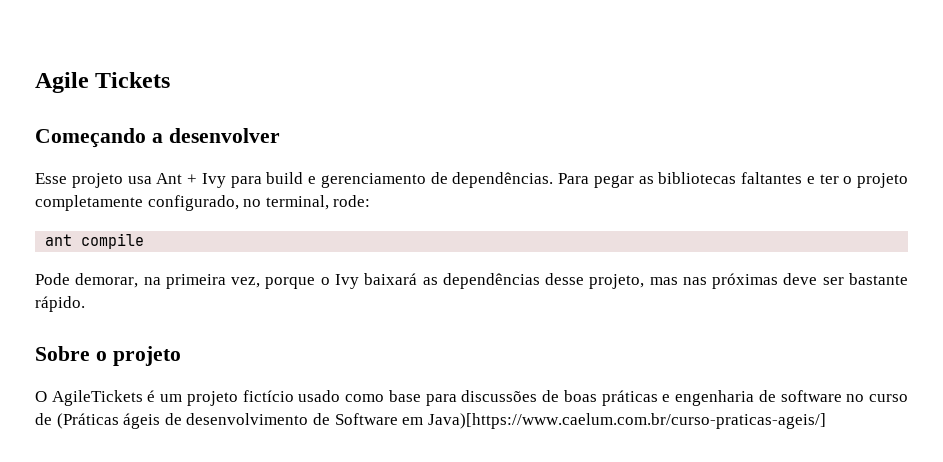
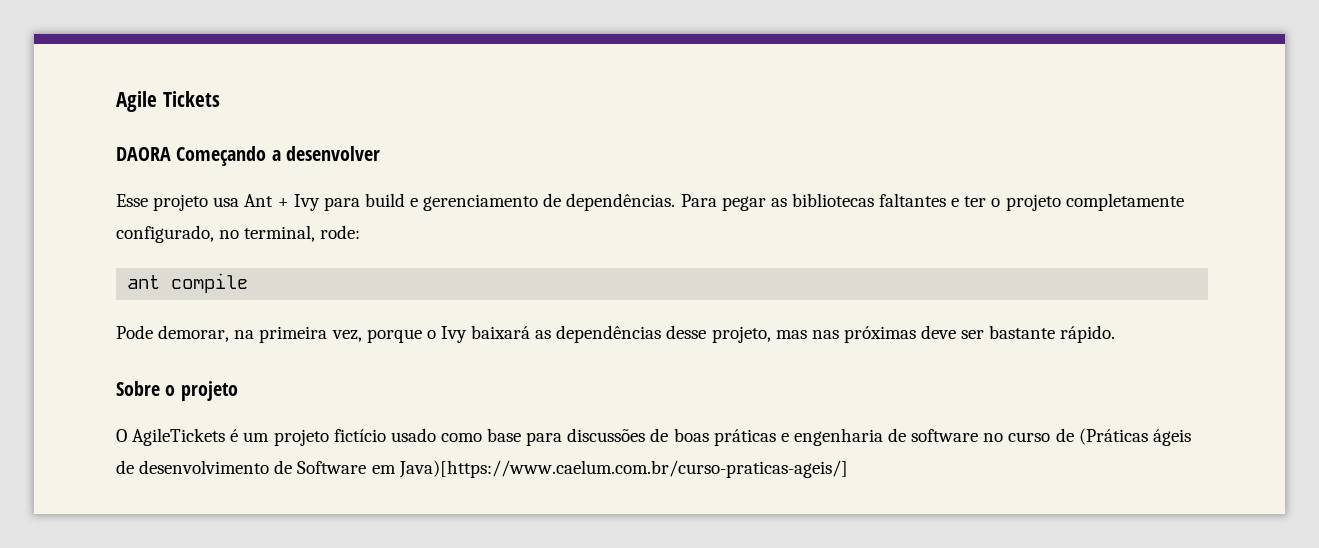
- Começando a desenvolver
+ DAORA Começando a desenvolver

